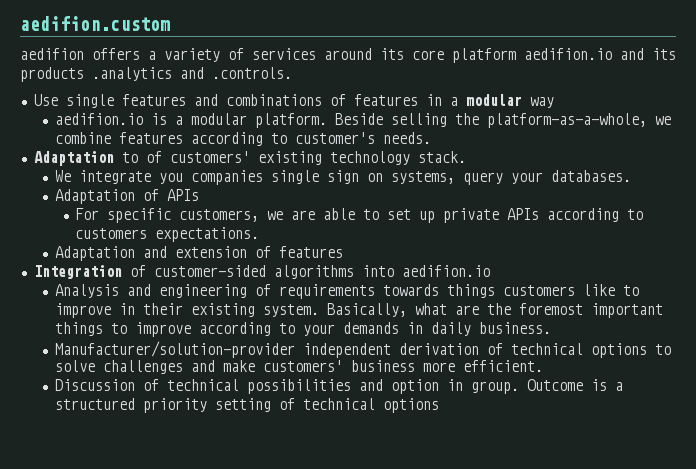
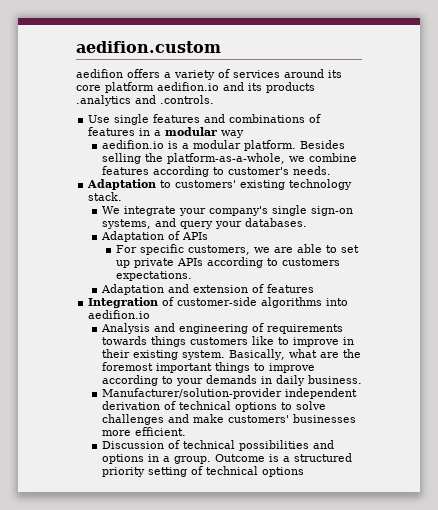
- Beside selling the platform-as-a-whole, we combine features according to customer's needs.
+ Besides selling the platform-as-a-whole, we combine features according to customer's needs.
- Adaptation to of customers' existing technology stack.
+ Adaptation to customers' existing technology stack.
- We integrate you companies single sign on systems, query your databases.
+ We integrate your company's single sign-on systems, and query your databases.
- Integration of customer-sided algorithms into aedifion.io
+ Integration of customer-side algorithms into aedifion.io
- Manufacturer/solution-provider independent derivation of technical options to solve challenges and make customers' business more efficient.
+ Manufacturer/solution-provider independent derivation of technical options to solve challenges and make customers' businesses more efficient.
- Discussion of technical possibilities and option in group.
+ Discussion of technical possibilities and options in a group.

